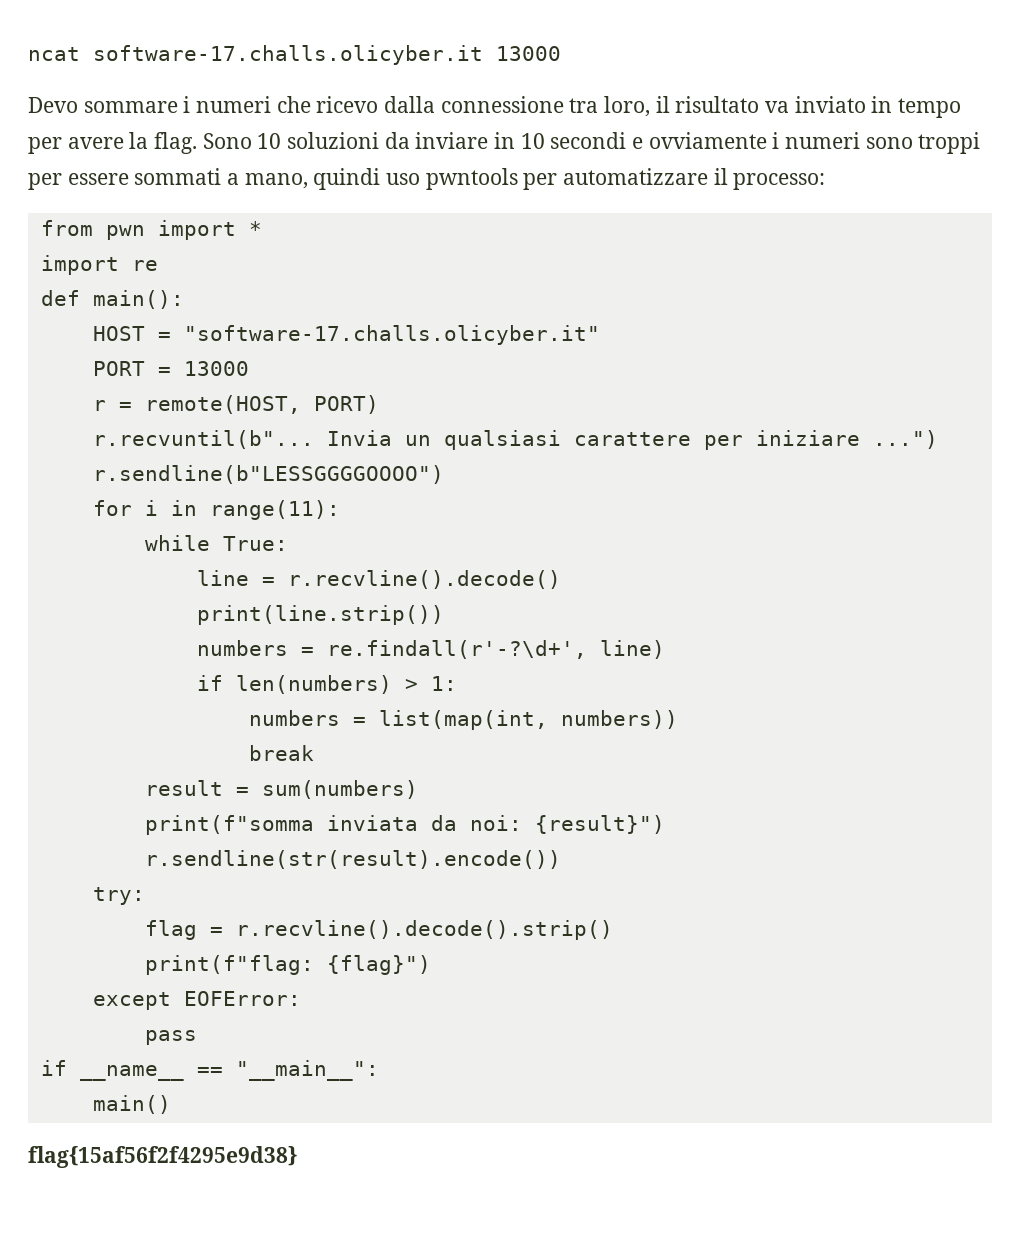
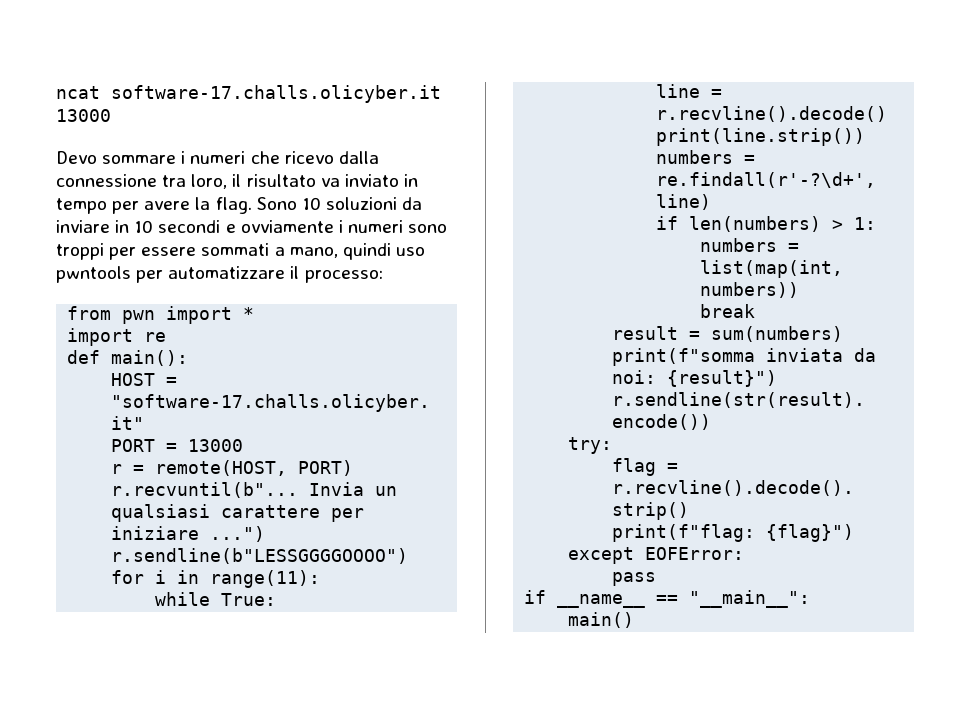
- flag{15af56f2f4295e9d38}

